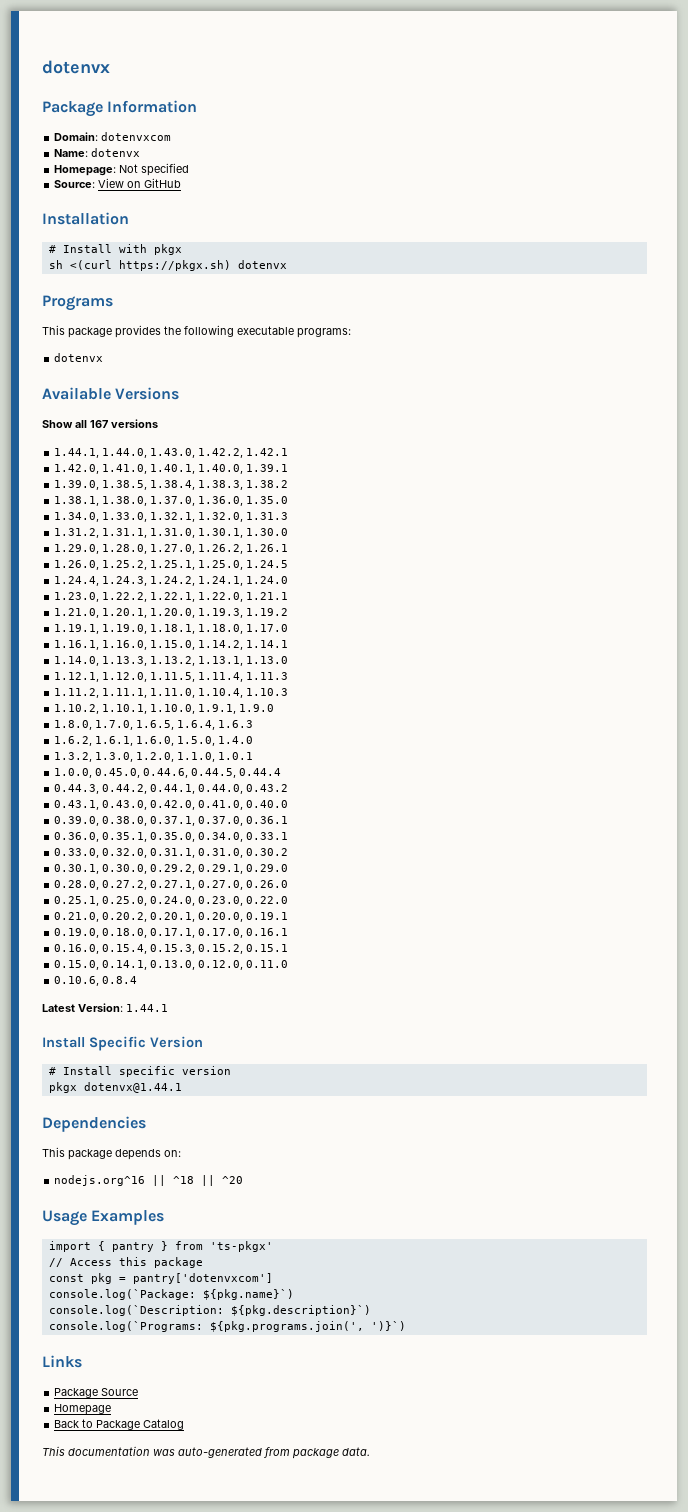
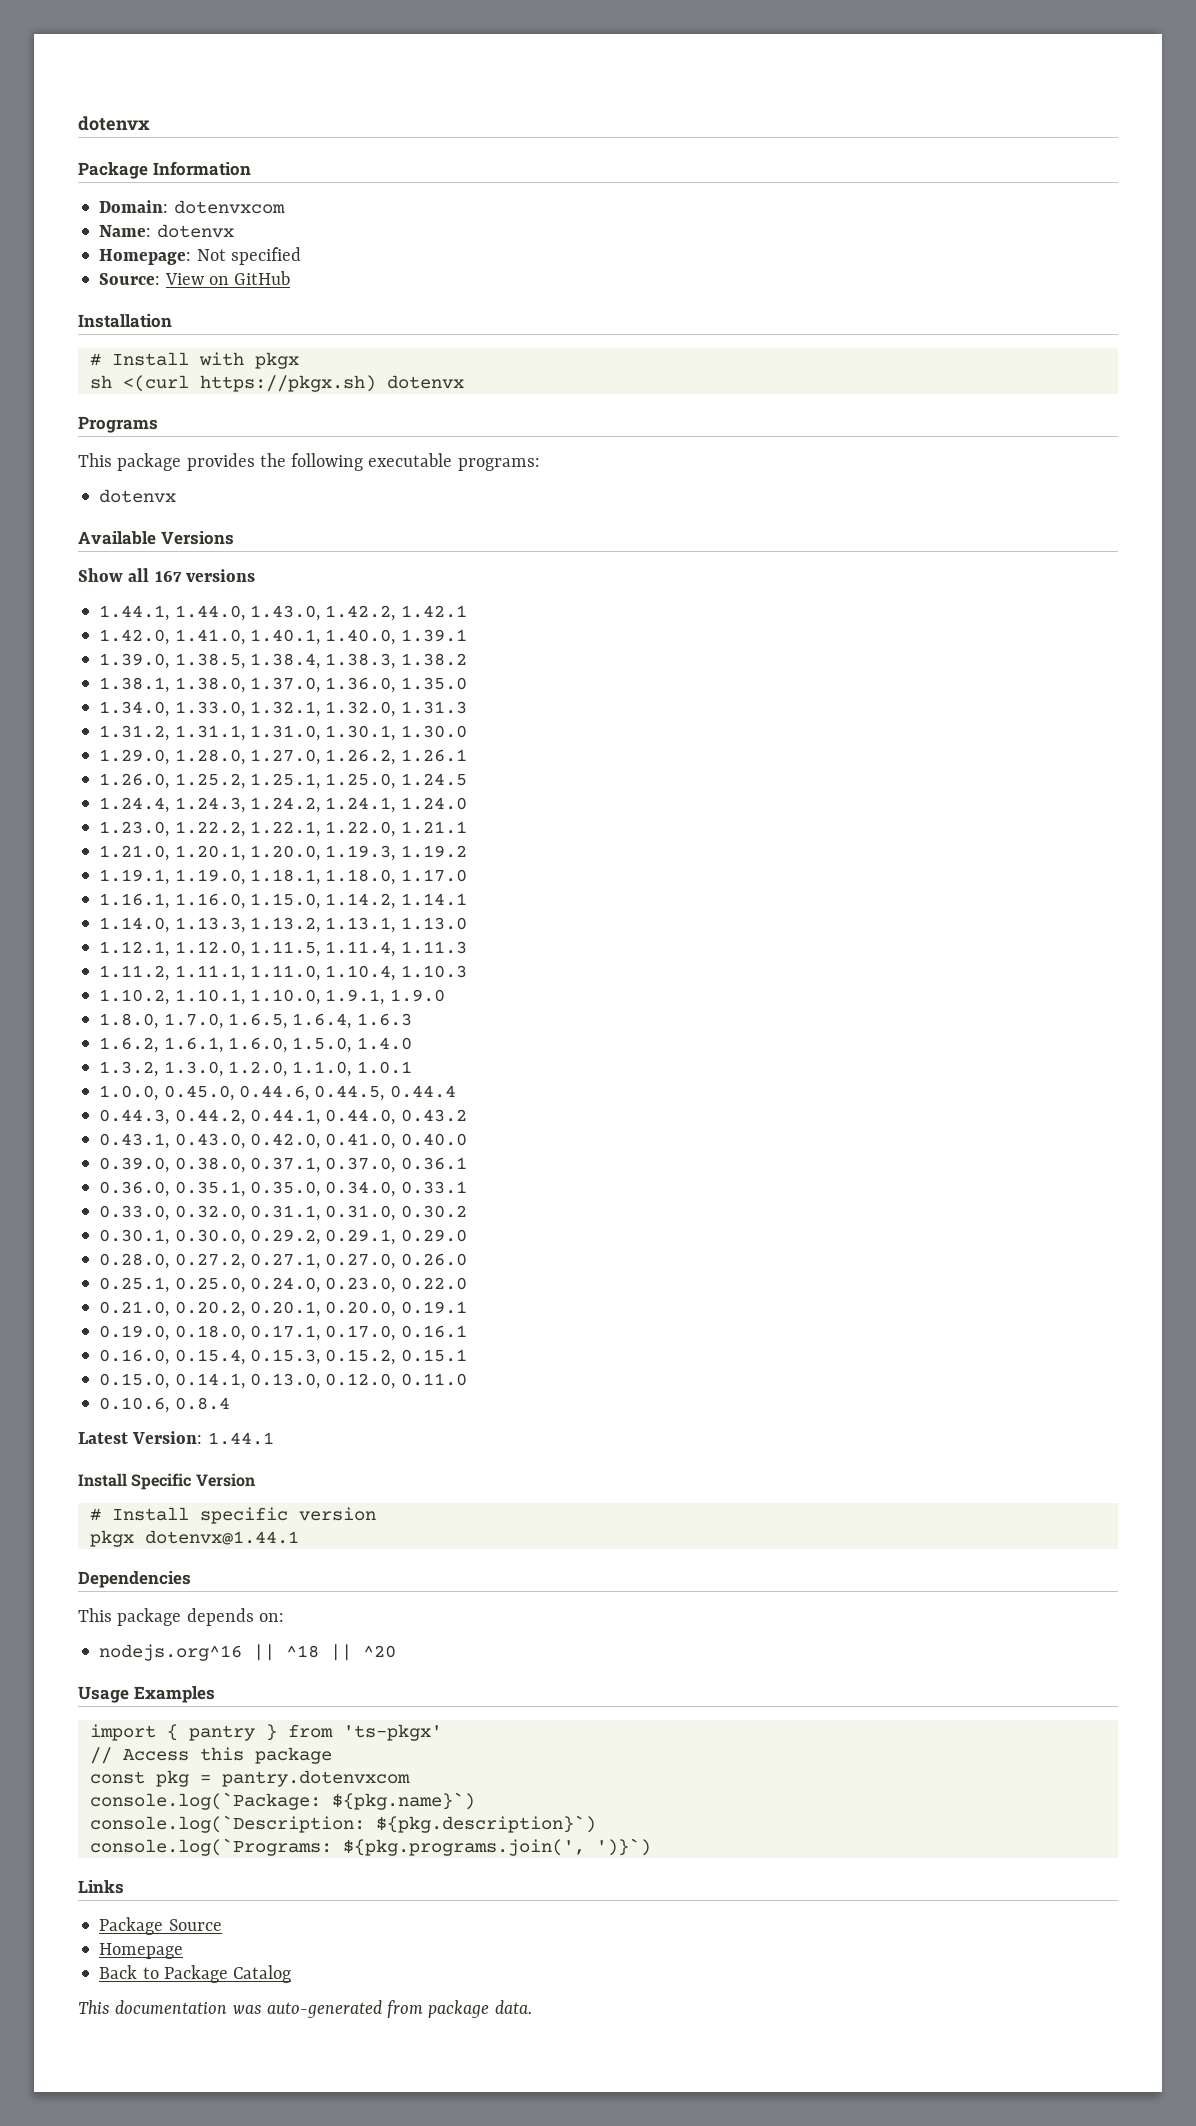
- const pkg = pantry['dotenvxcom']
+ const pkg = pantry.dotenvxcom

